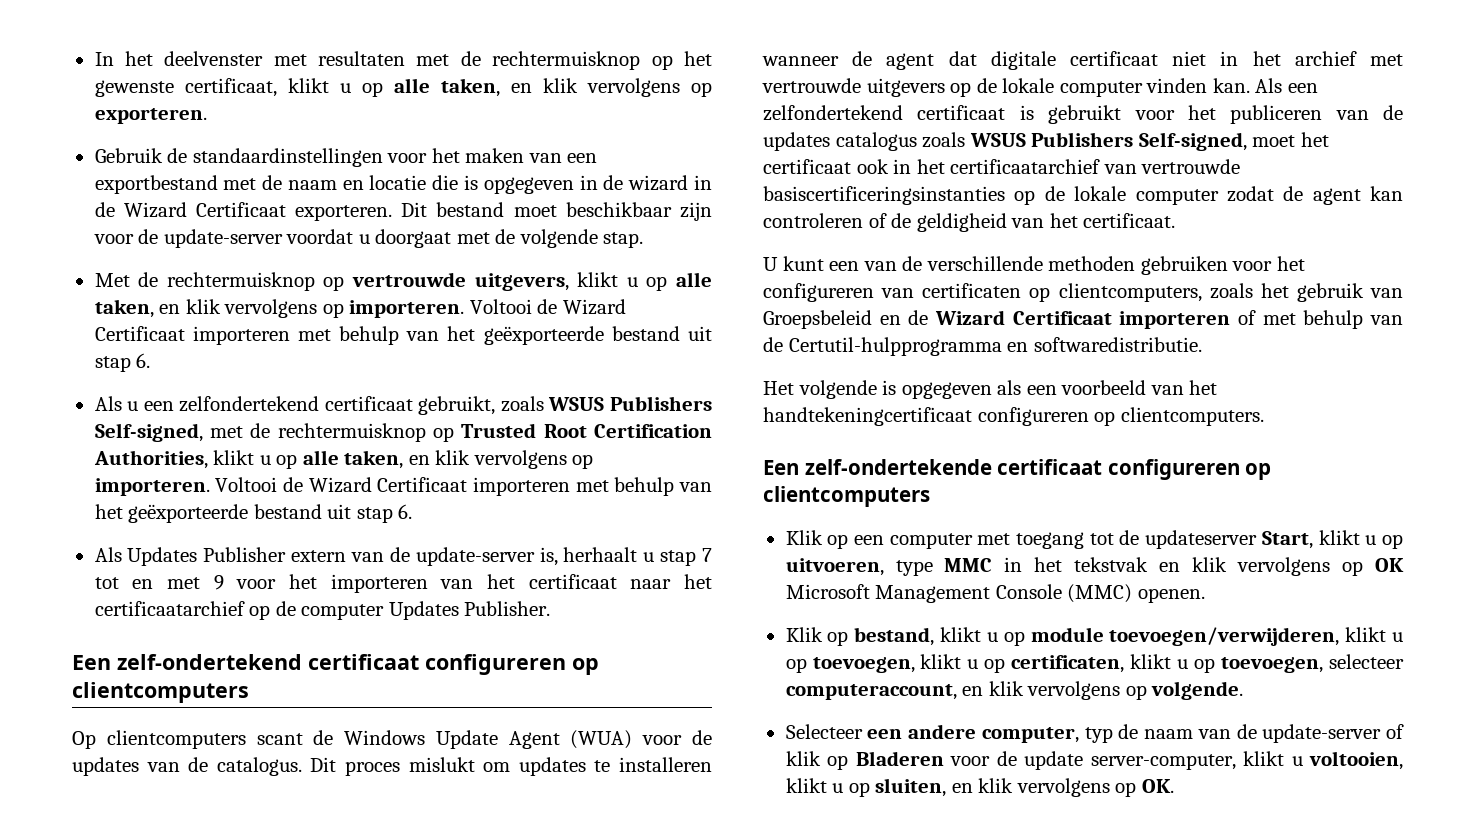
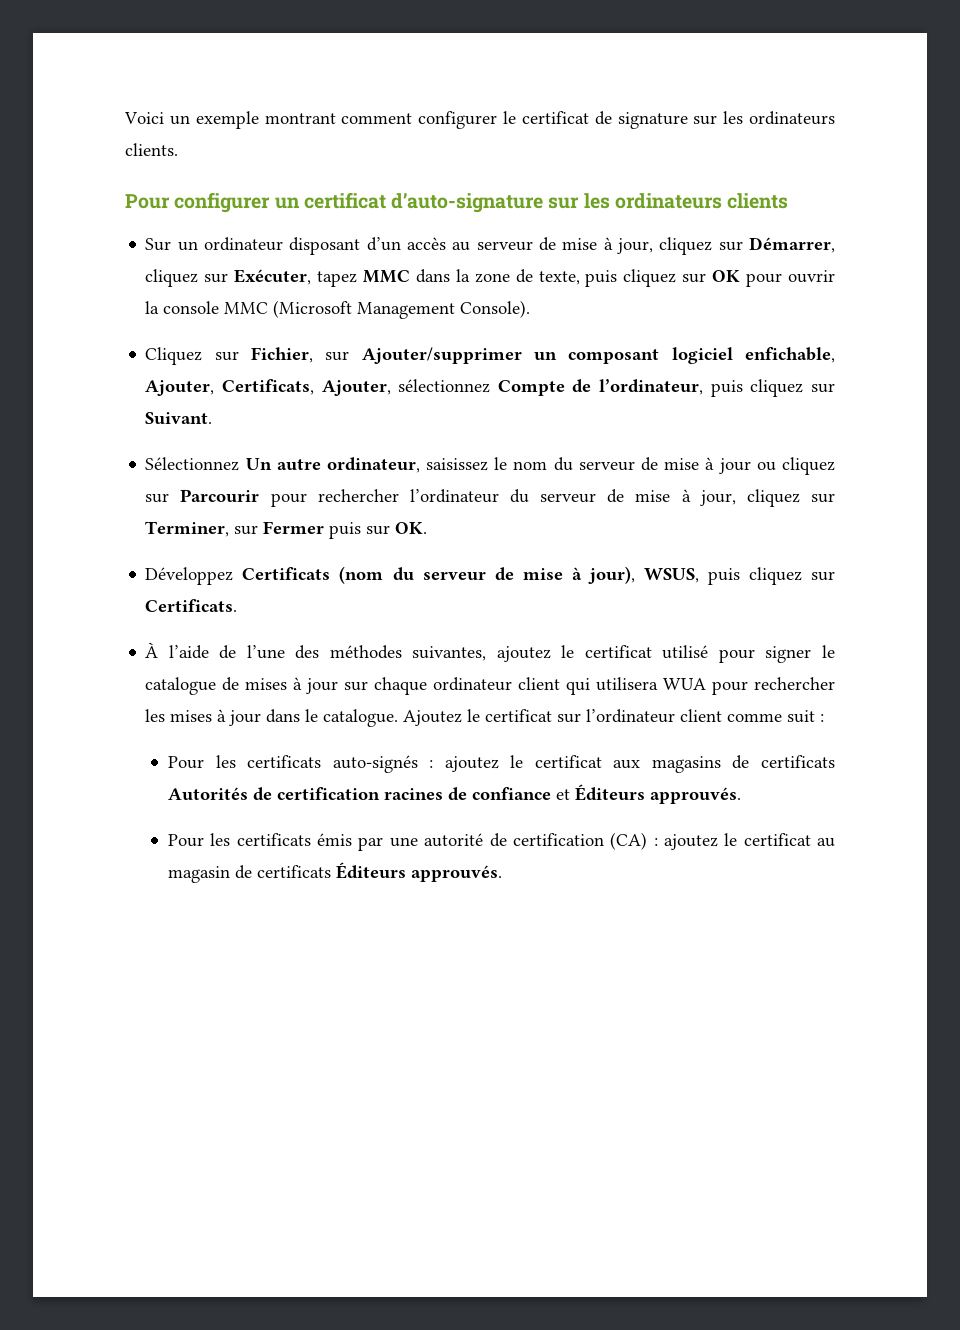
- In het deelvenster met resultaten met de rechtermuisknop op het gewenste certificaat, klikt u op alle taken, en klik vervolgens op exporteren.
- Gebruik de standaardinstellingen voor het maken van een exportbestand met de naam en locatie die is opgegeven in de wizard in de Wizard Certificaat exporteren. Dit bestand moet beschikbaar zijn voor de update-server voordat u doorgaat met de volgende stap.
- Met de rechtermuisknop op vertrouwde uitgevers, klikt u op alle taken, en klik vervolgens op importeren. Voltooi de Wizard Certificaat importeren met behulp van het geëxporteerde bestand uit stap 6.
- Als u een zelfondertekend certificaat gebruikt, zoals WSUS Publishers Self-signed, met de rechtermuisknop op Trusted Root Certification Authorities, klikt u op alle taken, en klik vervolgens op importeren. Voltooi de Wizard Certificaat importeren met behulp van het geëxporteerde bestand uit stap 6.
- Als Updates Publisher extern van de update-server is, herhaalt u stap 7 tot en met 9 voor het importeren van het certificaat naar het certificaatarchief op de computer Updates Publisher.
- Een zelf-ondertekend certificaat configureren op clientcomputers
- Op clientcomputers scant de Windows Update Agent (WUA) voor de updates van de catalogus. Dit proces mislukt om updates te installeren wanneer de agent dat digitale certificaat niet in het archief met vertrouwde uitgevers op de lokale computer vinden kan. Als een zelfondertekend certificaat is gebruikt voor het publiceren van de updates catalogus zoals WSUS Publishers Self-signed, moet het certificaat ook in het certificaatarchief van vertrouwde basiscertificeringsinstanties op de lokale computer zodat de agent kan controleren of de geldigheid van het certificaat.
- U kunt een van de verschillende methoden gebruiken voor het configureren van certificaten op clientcomputers, zoals het gebruik van Groepsbeleid en de Wizard Certificaat importeren of met behulp van de Certutil-hulpprogramma en softwaredistributie.
- Het volgende is opgegeven als een voorbeeld van het handtekeningcertificaat configureren op clientcomputers.
- Een zelf-ondertekende certificaat configureren op clientcomputers
- Klik op een computer met toegang tot de updateserver Start, klikt u op uitvoeren, type MMC in het tekstvak en klik vervolgens op OK Microsoft Management Console (MMC) openen.
- Klik op bestand, klikt u op module toevoegen/verwijderen, klikt u op toevoegen, klikt u op certificaten, klikt u op toevoegen, selecteer computeraccount, en klik vervolgens op volgende.
- Selecteer een andere computer, typ de naam van de update-server of klik op Bladeren voor de update server-computer, klikt u voltooien, klikt u op sluiten, en klik vervolgens op OK.
+ Voici un exemple montrant comment configurer le certificat de signature sur les ordinateurs clients.
+ Pour configurer un certificat d’auto-signature sur les ordinateurs clients
+ Sur un ordinateur disposant d’un accès au serveur de mise à jour, cliquez sur Démarrer, cliquez sur Exécuter, tapez MMC dans la zone de texte, puis cliquez sur OK pour ouvrir la console MMC (Microsoft Management Console).
+ Cliquez sur Fichier, sur Ajouter/supprimer un composant logiciel enfichable, Ajouter, Certificats, Ajouter, sélectionnez Compte de l’ordinateur, puis cliquez sur Suivant.
+ Sélectionnez Un autre ordinateur, saisissez le nom du serveur de mise à jour ou cliquez sur Parcourir pour rechercher l’ordinateur du serveur de mise à jour, cliquez sur Terminer, sur Fermer puis sur OK.
+ Développez Certificats (nom du serveur de mise à jour), WSUS, puis cliquez sur Certificats.
+ À l’aide de l’une des méthodes suivantes, ajoutez le certificat utilisé pour signer le catalogue de mises à jour sur chaque ordinateur client qui utilisera WUA pour rechercher les mises à jour dans le catalogue. Ajoutez le certificat sur l’ordinateur client comme suit :
+ Pour les certificats auto-signés : ajoutez le certificat aux magasins de certificats Autorités de certification racines de confiance et Éditeurs approuvés.
+ Pour les certificats émis par une autorité de certification (CA) : ajoutez le certificat au magasin de certificats Éditeurs approuvés.

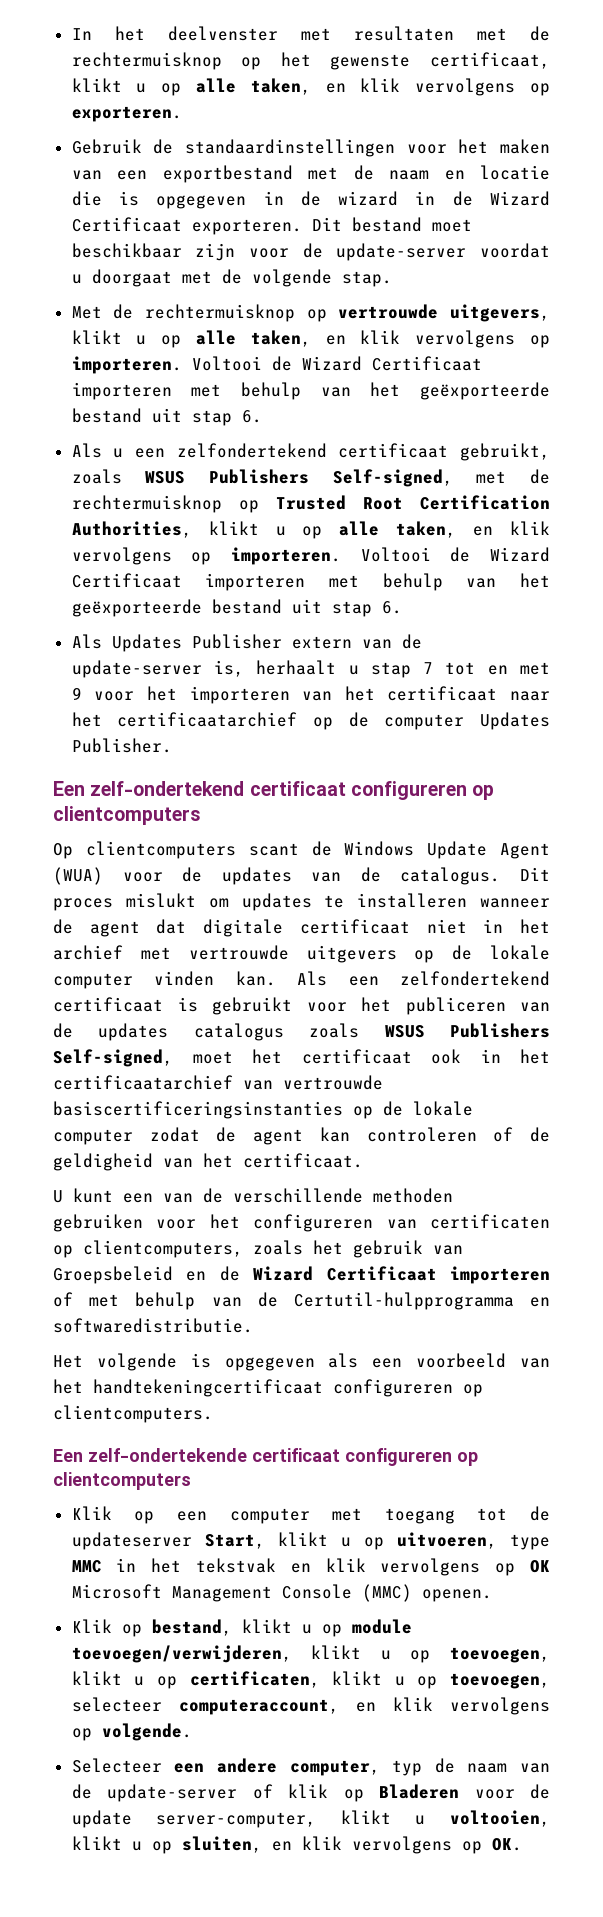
- Voici un exemple montrant comment configurer le certificat de signature sur les ordinateurs clients.
- Pour configurer un certificat d’auto-signature sur les ordinateurs clients
- Sur un ordinateur disposant d’un accès au serveur de mise à jour, cliquez sur Démarrer, cliquez sur Exécuter, tapez MMC dans la zone de texte, puis cliquez sur OK pour ouvrir la console MMC (Microsoft Management Console).
- Cliquez sur Fichier, sur Ajouter/supprimer un composant logiciel enfichable, Ajouter, Certificats, Ajouter, sélectionnez Compte de l’ordinateur, puis cliquez sur Suivant.
- Sélectionnez Un autre ordinateur, saisissez le nom du serveur de mise à jour ou cliquez sur Parcourir pour rechercher l’ordinateur du serveur de mise à jour, cliquez sur Terminer, sur Fermer puis sur OK.
- Développez Certificats (nom du serveur de mise à jour), WSUS, puis cliquez sur Certificats.
- À l’aide de l’une des méthodes suivantes, ajoutez le certificat utilisé pour signer le catalogue de mises à jour sur chaque ordinateur client qui utilisera WUA pour rechercher les mises à jour dans le catalogue. Ajoutez le certificat sur l’ordinateur client comme suit :
- Pour les certificats auto-signés : ajoutez le certificat aux magasins de certificats Autorités de certification racines de confiance et Éditeurs approuvés.
- Pour les certificats émis par une autorité de certification (CA) : ajoutez le certificat au magasin de certificats Éditeurs approuvés.
+ In het deelvenster met resultaten met de rechtermuisknop op het gewenste certificaat, klikt u op alle taken, en klik vervolgens op exporteren.
+ Gebruik de standaardinstellingen voor het maken van een exportbestand met de naam en locatie die is opgegeven in de wizard in de Wizard Certificaat exporteren. Dit bestand moet beschikbaar zijn voor de update-server voordat u doorgaat met de volgende stap.
+ Met de rechtermuisknop op vertrouwde uitgevers, klikt u op alle taken, en klik vervolgens op importeren. Voltooi de Wizard Certificaat importeren met behulp van het geëxporteerde bestand uit stap 6.
+ Als u een zelfondertekend certificaat gebruikt, zoals WSUS Publishers Self-signed, met de rechtermuisknop op Trusted Root Certification Authorities, klikt u op alle taken, en klik vervolgens op importeren. Voltooi de Wizard Certificaat importeren met behulp van het geëxporteerde bestand uit stap 6.
+ Als Updates Publisher extern van de update-server is, herhaalt u stap 7 tot en met 9 voor het importeren van het certificaat naar het certificaatarchief op de computer Updates Publisher.
+ Een zelf-ondertekend certificaat configureren op clientcomputers
+ Op clientcomputers scant de Windows Update Agent (WUA) voor de updates van de catalogus. Dit proces mislukt om updates te installeren wanneer de agent dat digitale certificaat niet in het archief met vertrouwde uitgevers op de lokale computer vinden kan. Als een zelfondertekend certificaat is gebruikt voor het publiceren van de updates catalogus zoals WSUS Publishers Self-signed, moet het certificaat ook in het certificaatarchief van vertrouwde basiscertificeringsinstanties op de lokale computer zodat de agent kan controleren of de geldigheid van het certificaat.
+ U kunt een van de verschillende methoden gebruiken voor het configureren van certificaten op clientcomputers, zoals het gebruik van Groepsbeleid en de Wizard Certificaat importeren of met behulp van de Certutil-hulpprogramma en softwaredistributie.
+ Het volgende is opgegeven als een voorbeeld van het handtekeningcertificaat configureren op clientcomputers.
+ Een zelf-ondertekende certificaat configureren op clientcomputers
+ Klik op een computer met toegang tot de updateserver Start, klikt u op uitvoeren, type MMC in het tekstvak en klik vervolgens op OK Microsoft Management Console (MMC) openen.
+ Klik op bestand, klikt u op module toevoegen/verwijderen, klikt u op toevoegen, klikt u op certificaten, klikt u op toevoegen, selecteer computeraccount, en klik vervolgens op volgende.
+ Selecteer een andere computer, typ de naam van de update-server of klik op Bladeren voor de update server-computer, klikt u voltooien, klikt u op sluiten, en klik vervolgens op OK.

